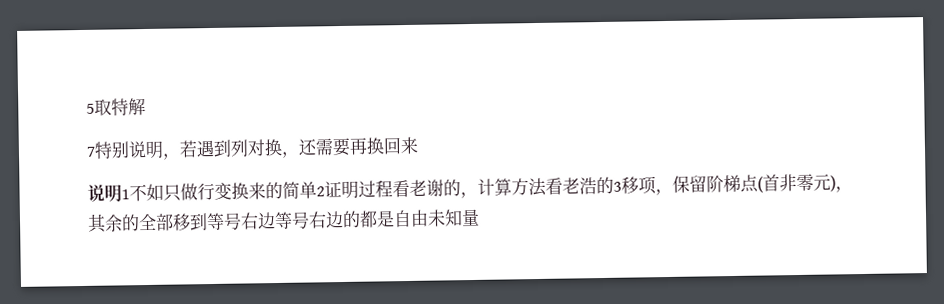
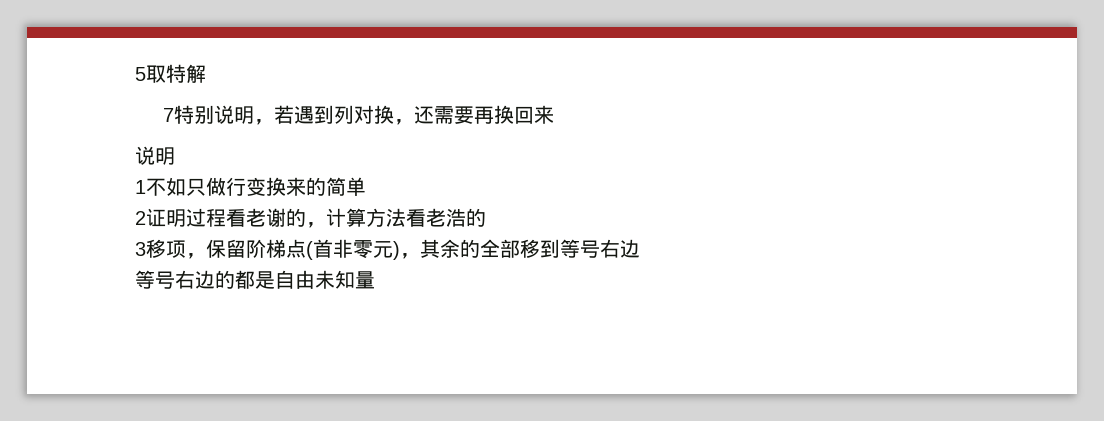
  7特别说明，若遇到列对换，还需要再换回来
- 说明1不如只做行变换来的简单2证明过程看老谢的，计算方法看老浩的3移项，保留阶梯点(首非零元)，其余的全部移到等号右边等号右边的都是自由未知量
+ 说明
+ 1不如只做行变换来的简单
+ 2证明过程看老谢的，计算方法看老浩的
+ 3移项，保留阶梯点(首非零元)，其余的全部移到等号右边
+ 等号右边的都是自由未知量

